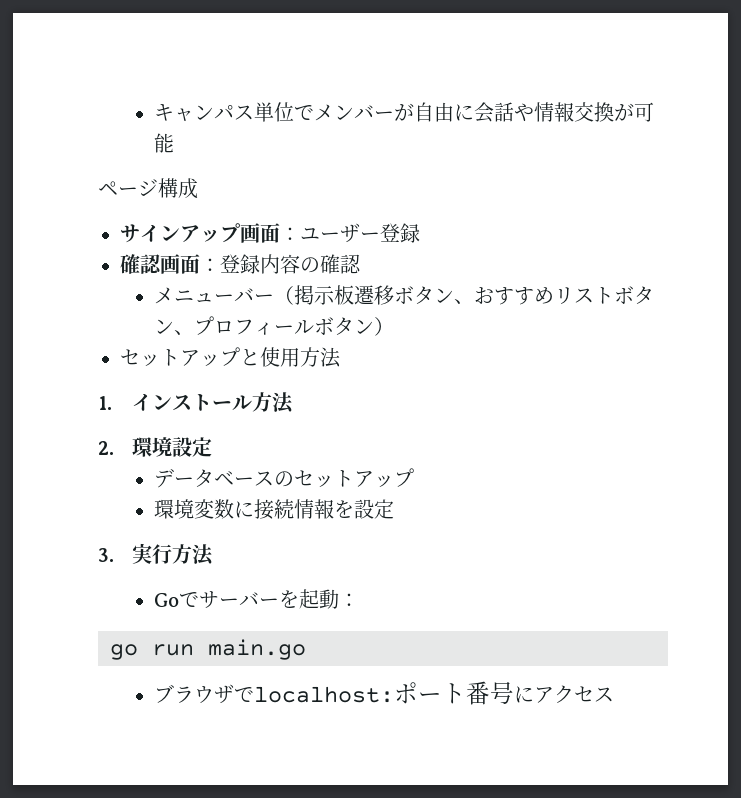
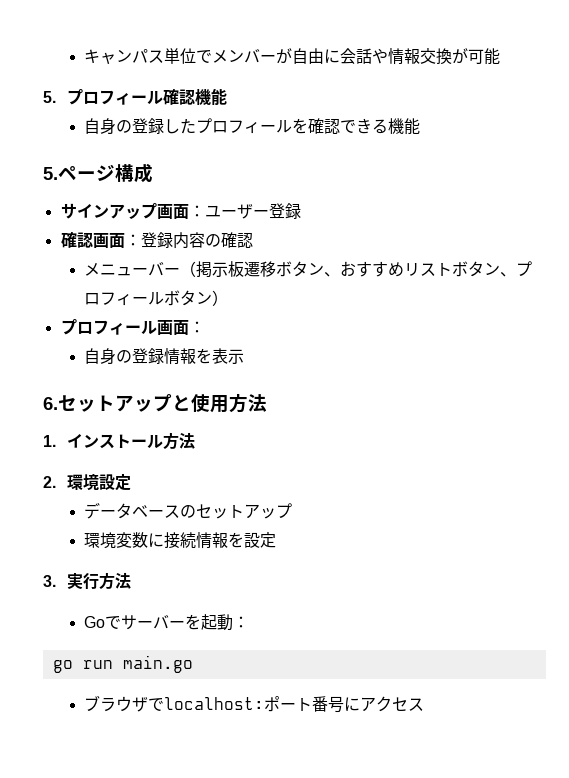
- ページ構成
+ 5.プロフィール確認機能
+ 自身の登録したプロフィールを確認できる機能
+ 5.ページ構成
- セットアップと使用方法
+ プロフィール画面：
+ 自身の登録情報を表示
+ 6.セットアップと使用方法

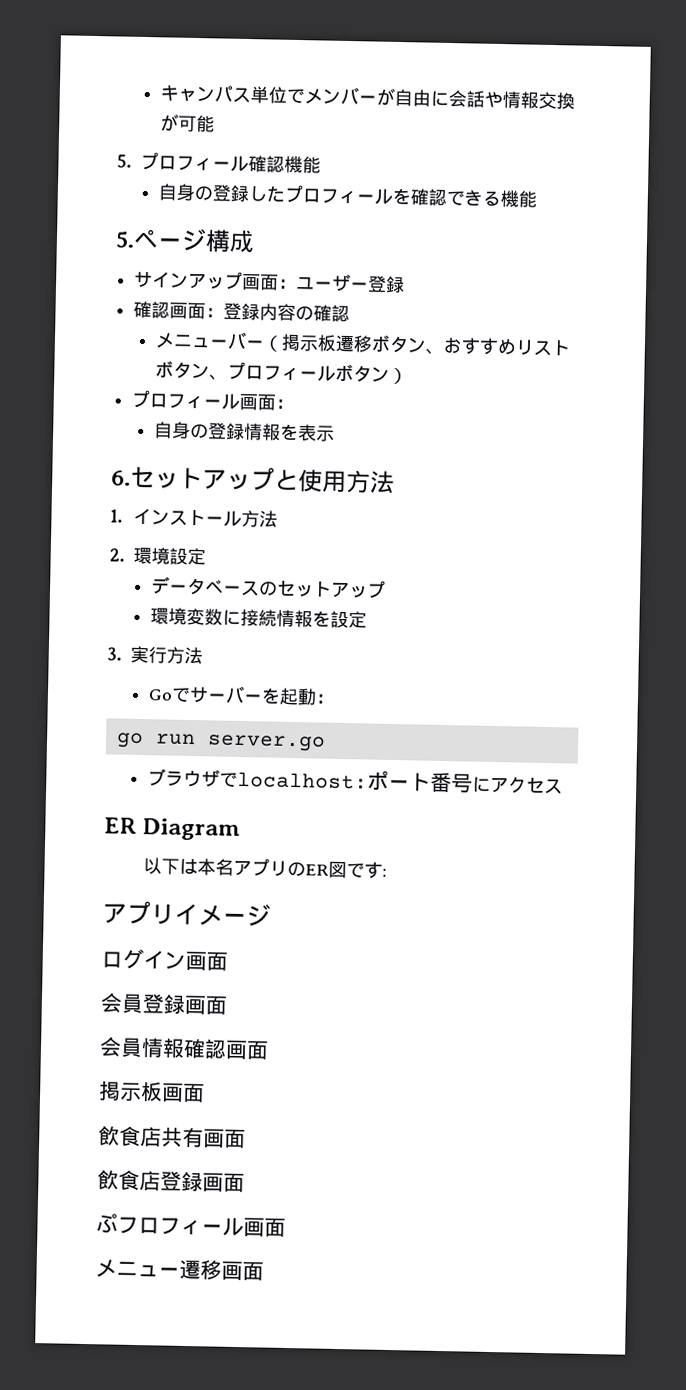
- go run main.go
+ go run server.go
+ ER Diagram
+ 以下は本名アプリのER図です:
+ アプリイメージ
+ ログイン画面
+ 会員登録画面
+ 会員情報確認画面
+ 掲示板画面
+ 飲食店共有画面
+ 飲食店登録画面
+ ぷフロフィール画面
+ メニュー遷移画面

